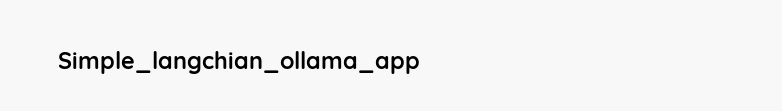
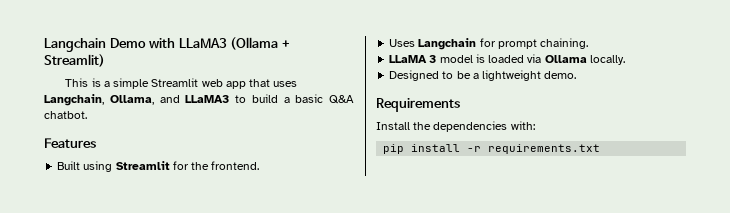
- Simple_langchian_ollama_app
+ Langchain Demo with LLaMA3 (Ollama + Streamlit)
+ This is a simple Streamlit web app that uses Langchain, Ollama, and LLaMA3 to build a basic Q&A chatbot.
+ Features
+ Built using Streamlit for the frontend.
+ Uses Langchain for prompt chaining.
+ LLaMA 3 model is loaded via Ollama locally.
+ Designed to be a lightweight demo.
+ Requirements
+ Install the dependencies with:
+ pip install -r requirements.txt

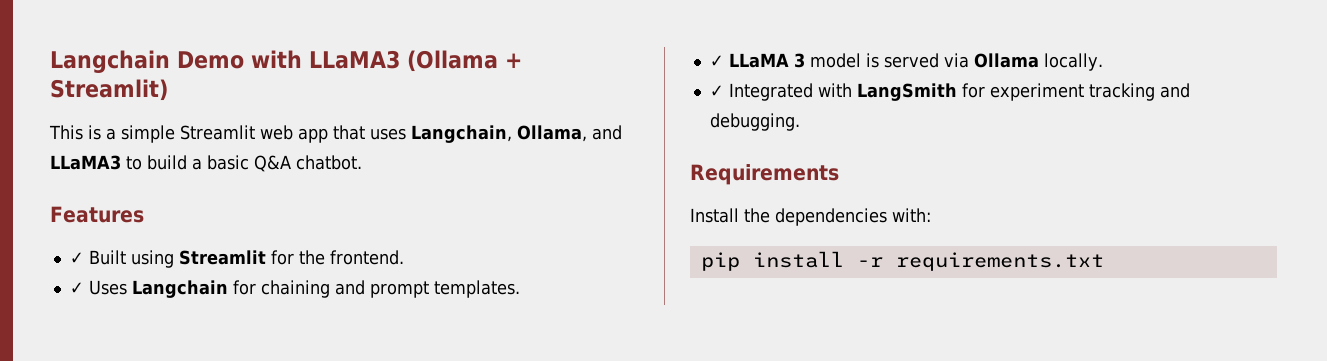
- Built using Streamlit for the frontend.
+ ✓ Built using Streamlit for the frontend.
- Uses Langchain for prompt chaining.
- LLaMA 3 model is loaded via Ollama locally.
+ ✓ Uses Langchain for chaining and prompt templates.
+ ✓ LLaMA 3 model is served via Ollama locally.
- Designed to be a lightweight demo.
+ ✓ Integrated with LangSmith for experiment tracking and debugging.

